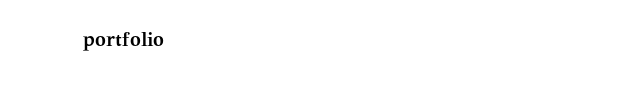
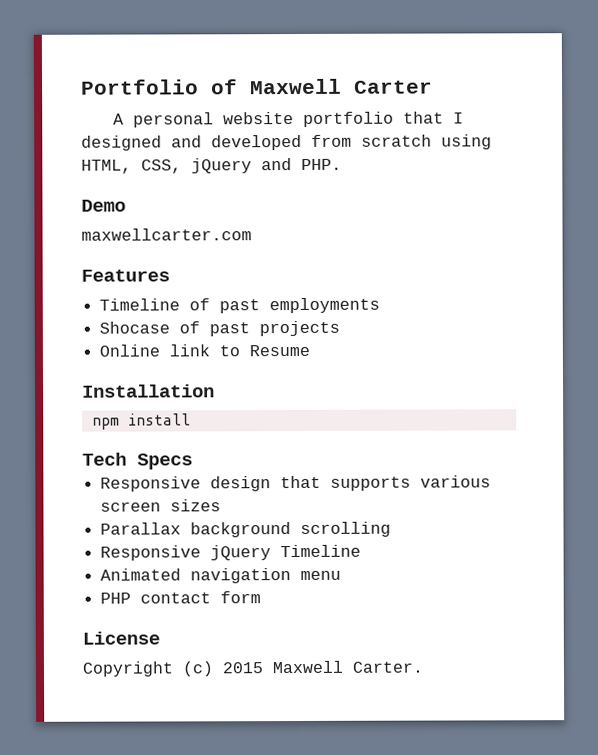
- portfolio
+ Portfolio of Maxwell Carter
+ A personal website portfolio that I designed and developed from scratch using HTML, CSS, jQuery and PHP.
+ Demo
+ maxwellcarter.com
+ Features
+ Timeline of past employments
+ Shocase of past projects
+ Online link to Resume
+ Installation
+ npm install
+ Tech Specs
+ Responsive design that supports various screen sizes
+ Parallax background scrolling
+ Responsive jQuery Timeline
+ Animated navigation menu
+ PHP contact form
+ License
+ Copyright (c) 2015 Maxwell Carter.

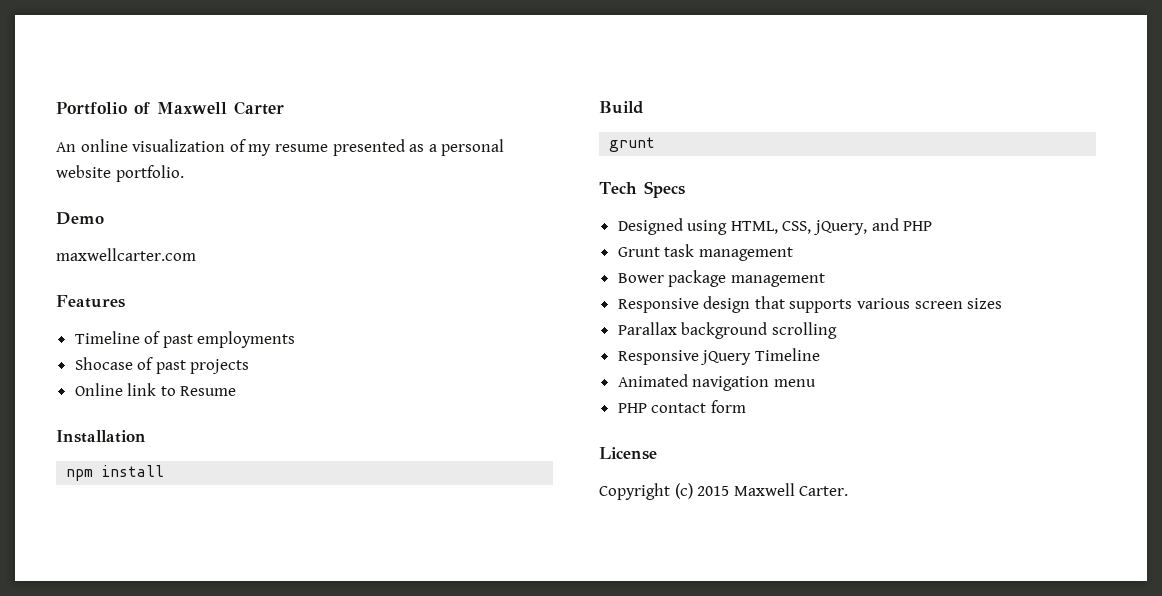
- A personal website portfolio that I designed and developed from scratch using HTML, CSS, jQuery and PHP.
+ An online visualization of my resume presented as a personal website portfolio.
+ Build
+ grunt
+ Designed using HTML, CSS, jQuery, and PHP
+ Grunt task management
+ Bower package management

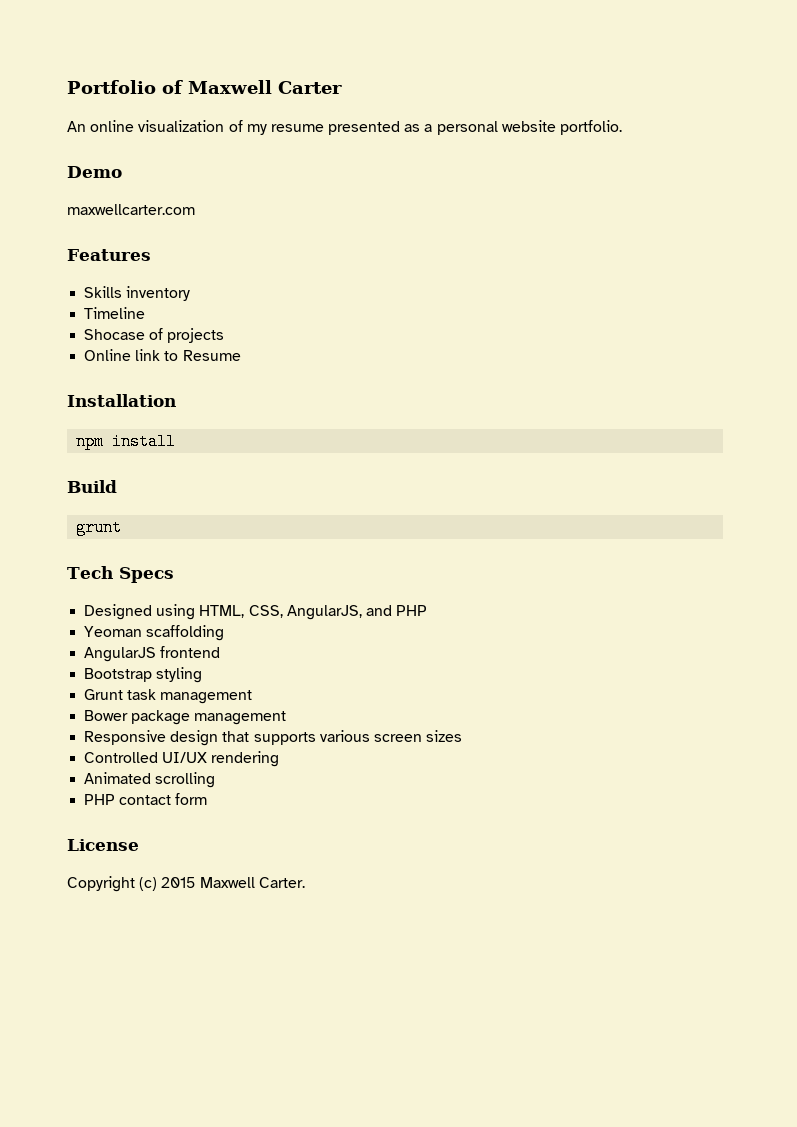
- Timeline of past employments
+ Skills inventory
+ Timeline
- Shocase of past projects
+ Shocase of projects
- Designed using HTML, CSS, jQuery, and PHP
+ Designed using HTML, CSS, AngularJS, and PHP
+ Yeoman scaffolding
+ AngularJS frontend
+ Bootstrap styling
- Parallax background scrolling
- Responsive jQuery Timeline
+ Controlled UI/UX rendering
- Animated navigation menu
+ Animated scrolling

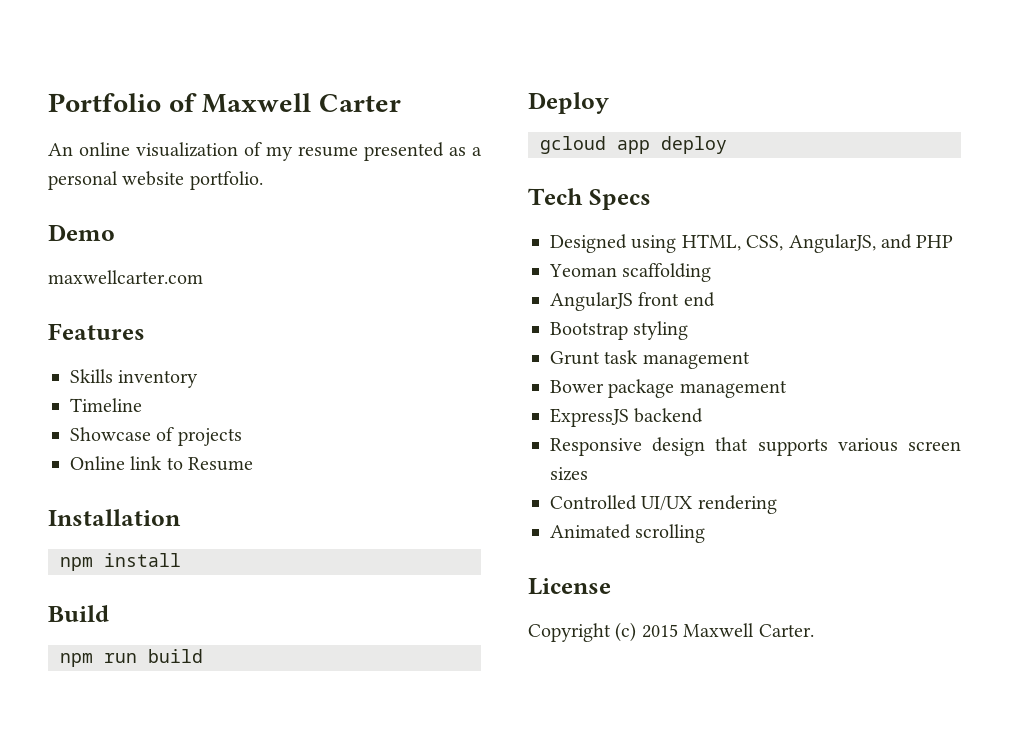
- Shocase of projects
+ Showcase of projects
- grunt
+ npm run build
+ Deploy
+ gcloud app deploy
- AngularJS frontend
+ AngularJS front end
+ ExpressJS backend
- PHP contact form

